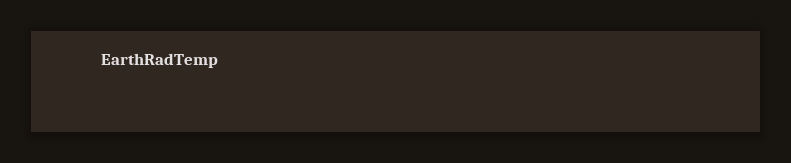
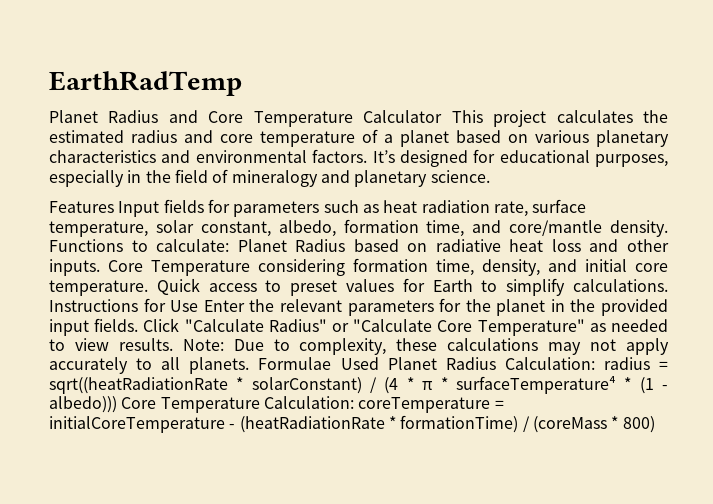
+ Planet Radius and Core Temperature Calculator This project calculates the estimated radius and core temperature of a planet based on various planetary characteristics and environmental factors. It’s designed for educational purposes, especially in the field of mineralogy and planetary science.
+ Features Input fields for parameters such as heat radiation rate, surface temperature, solar constant, albedo, formation time, and core/mantle density. Functions to calculate: Planet Radius based on radiative heat loss and other inputs. Core Temperature considering formation time, density, and initial core temperature. Quick access to preset values for Earth to simplify calculations. Instructions for Use Enter the relevant parameters for the planet in the provided input fields. Click "Calculate Radius" or "Calculate Core Temperature" as needed to view results. Note: Due to complexity, these calculations may not apply accurately to all planets. Formulae Used Planet Radius Calculation: radius = sqrt((heatRadiationRate * solarConstant) / (4 * π * surfaceTemperature⁴ * (1 - albedo))) Core Temperature Calculation: coreTemperature = initialCoreTemperature - (heatRadiationRate * formationTime) / (coreMass * 800)

